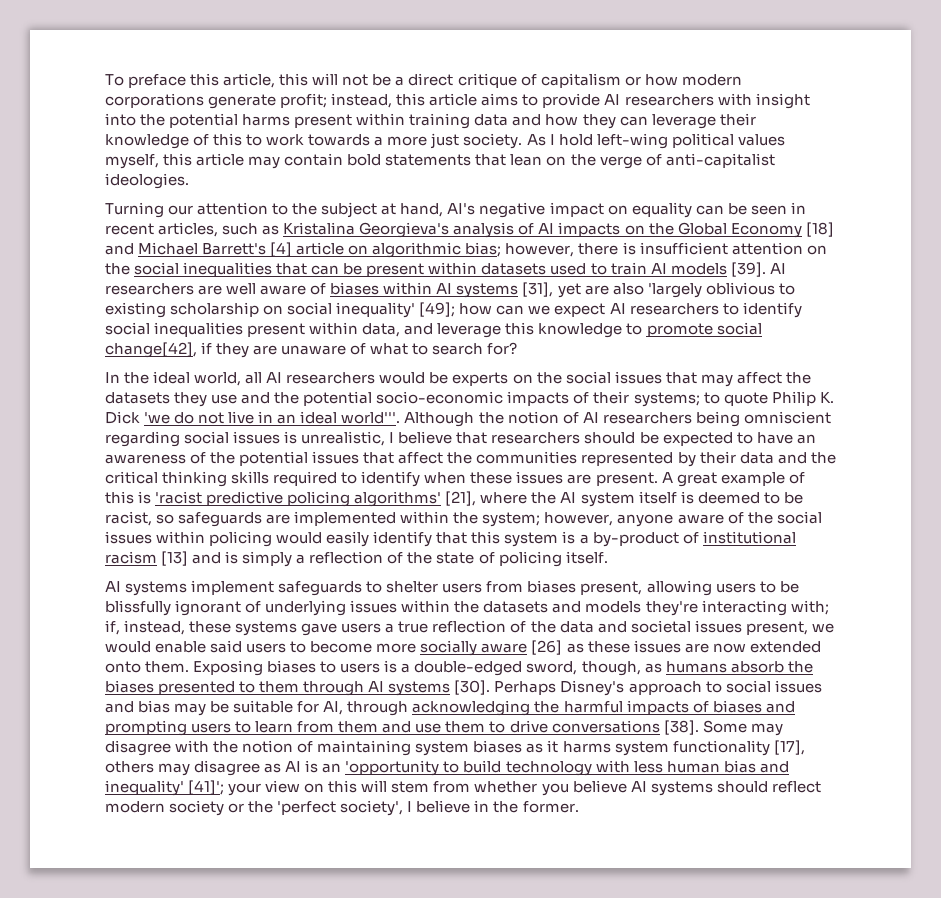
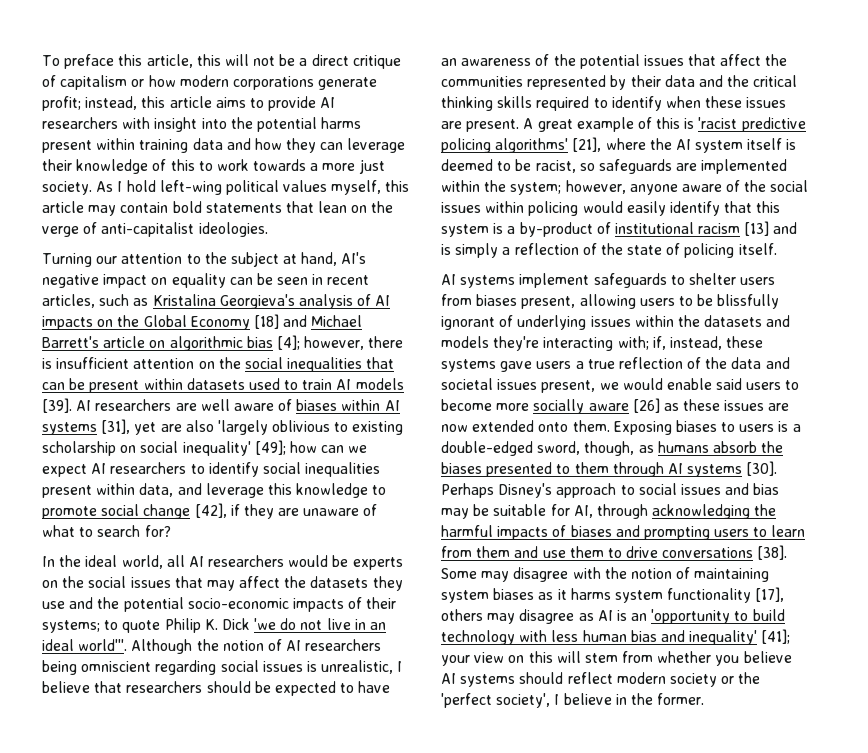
- Turning our attention to the subject at hand, AI's negative impact on equality can be seen in recent articles, such as Kristalina Georgieva's analysis of AI impacts on the Global Economy [18] and Michael Barrett's [4] article on algorithmic bias; however, there is insufficient attention on the social inequalities that can be present within datasets used to train AI models [39].
+ Turning our attention to the subject at hand, AI's negative impact on equality can be seen in recent articles, such as Kristalina Georgieva's analysis of AI impacts on the Global Economy [18] and Michael Barrett's article on algorithmic bias [4]; however, there is insufficient attention on the social inequalities that can be present within datasets used to train AI models [39].
- AI researchers are well aware of biases within AI systems [31], yet are also 'largely oblivious to existing scholarship on social inequality' [49]; how can we expect AI researchers to identify social inequalities present within data, and leverage this knowledge to promote social change[42], if they are unaware of what to search for?
+ AI researchers are well aware of biases within AI systems [31], yet are also 'largely oblivious to existing scholarship on social inequality' [49]; how can we expect AI researchers to identify social inequalities present within data, and leverage this knowledge to promote social change [42], if they are unaware of what to search for?
- Some may disagree with the notion of maintaining system biases as it harms system functionality [17], others may disagree as AI is an 'opportunity to build technology with less human bias and inequality' [41]'; your view on this will stem from whether you believe AI systems should reflect modern society or the 'perfect society', I believe in the former.
+ Some may disagree with the notion of maintaining system biases as it harms system functionality [17], others may disagree as AI is an 'opportunity to build technology with less human bias and inequality' [41]; your view on this will stem from whether you believe AI systems should reflect modern society or the 'perfect society', I believe in the former.

